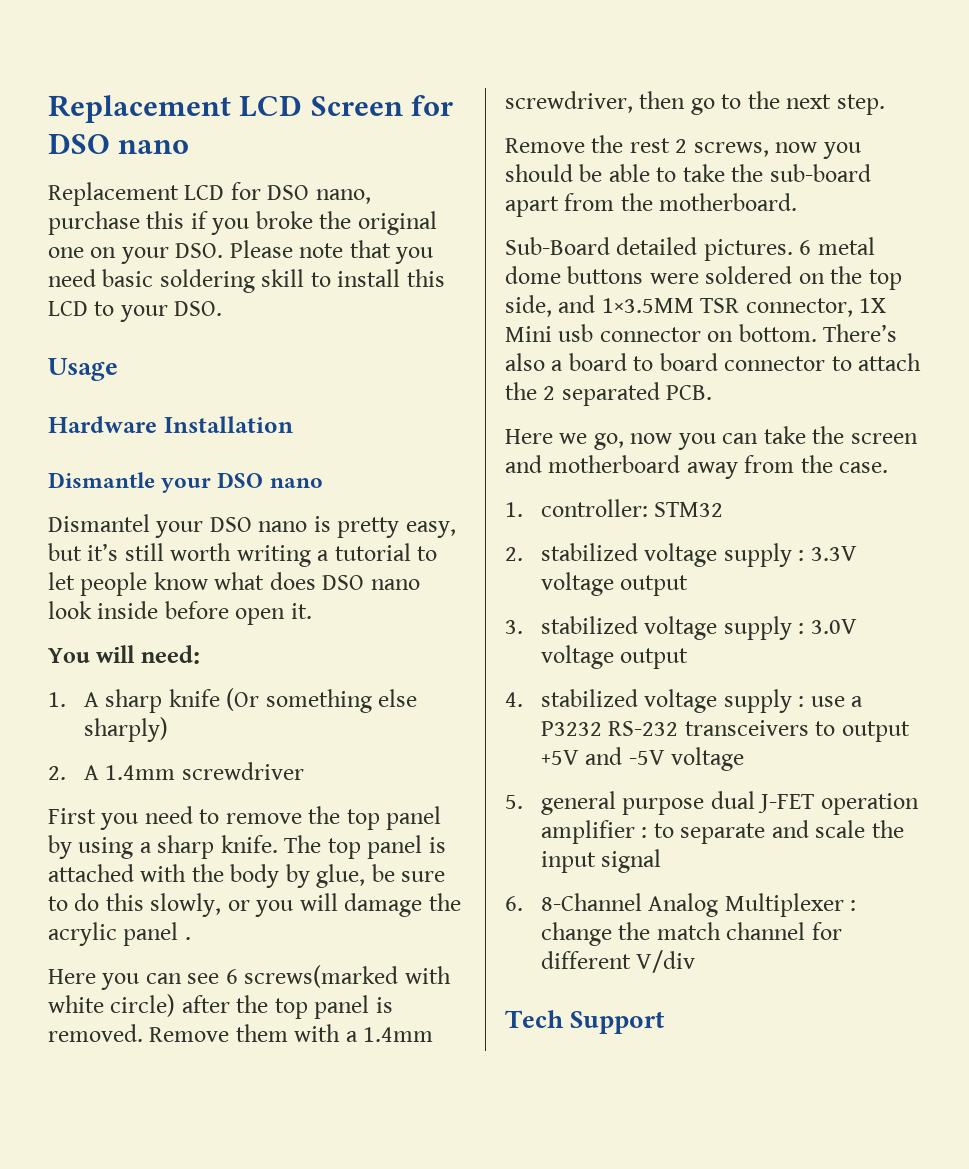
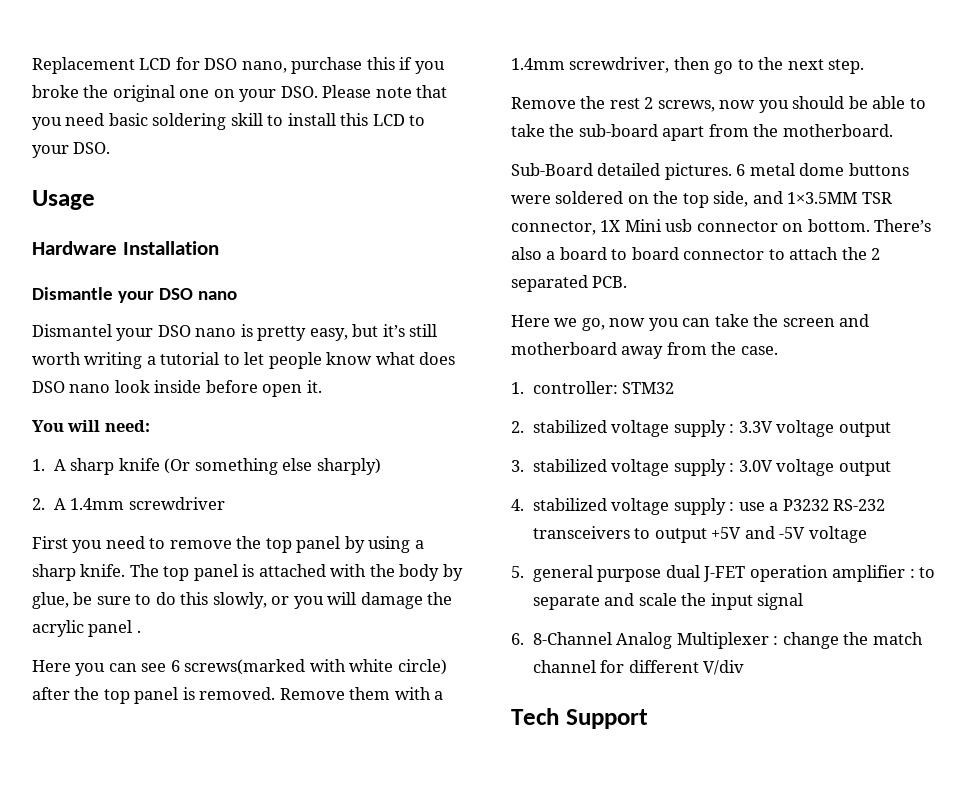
- Replacement LCD Screen for DSO nano

